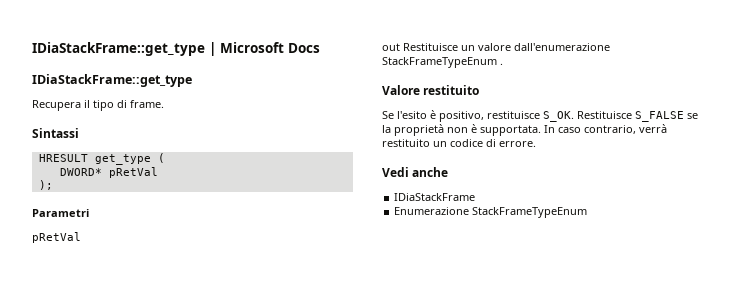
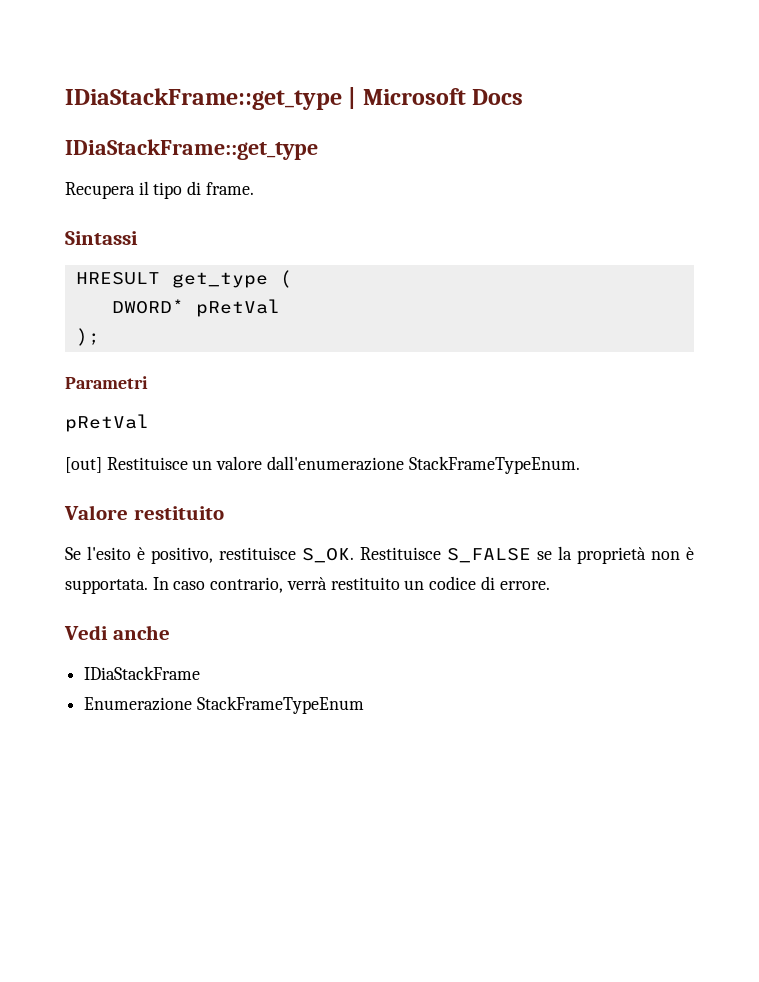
- out Restituisce un valore dall'enumerazione StackFrameTypeEnum .
+ [out] Restituisce un valore dall'enumerazione StackFrameTypeEnum.

